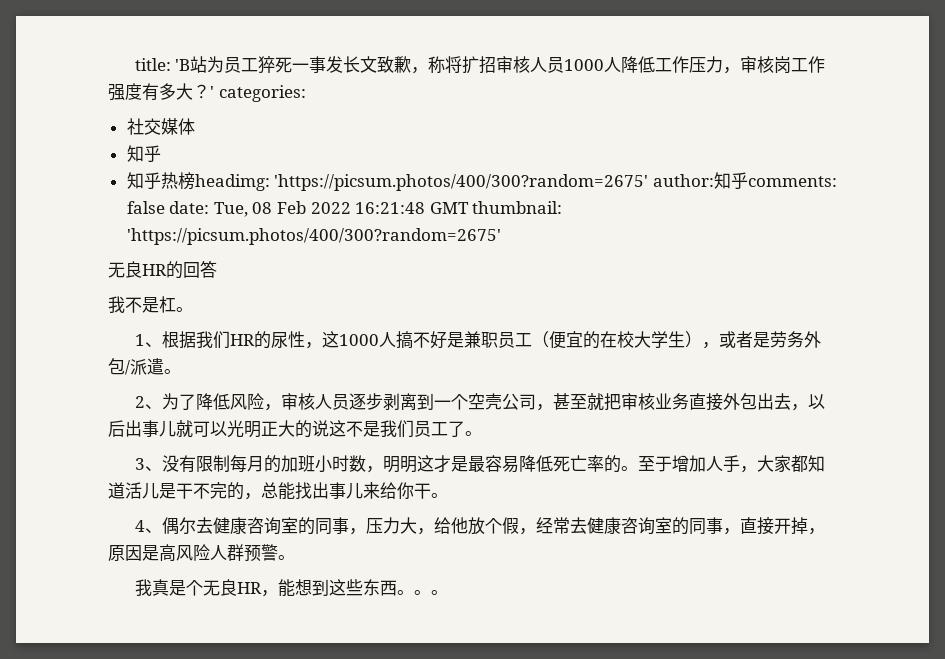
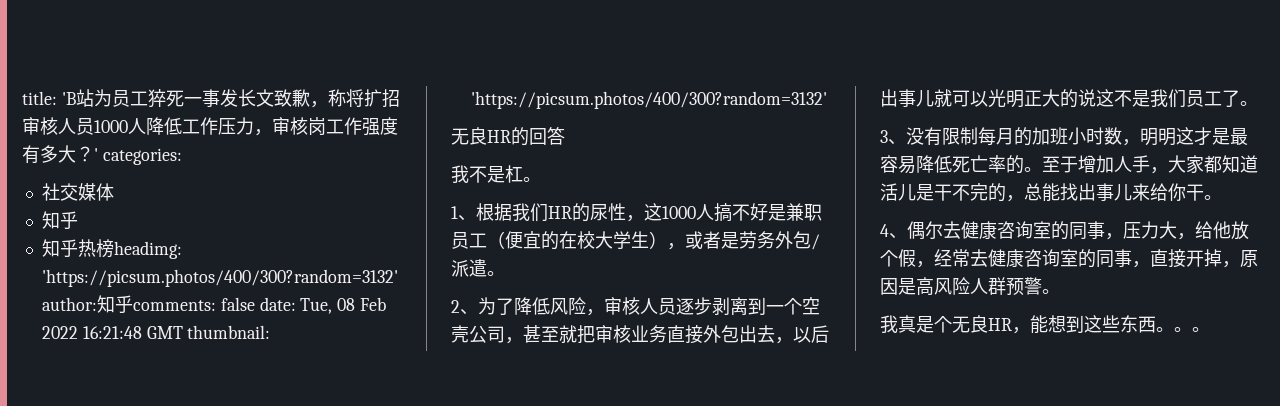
- 知乎热榜headimg: 'https://picsum.photos/400/300?random=2675' author:知乎comments: false date: Tue, 08 Feb 2022 16:21:48 GMT thumbnail: 'https://picsum.photos/400/300?random=2675'
+ 知乎热榜headimg: 'https://picsum.photos/400/300?random=3132' author:知乎comments: false date: Tue, 08 Feb 2022 16:21:48 GMT thumbnail: 'https://picsum.photos/400/300?random=3132'

